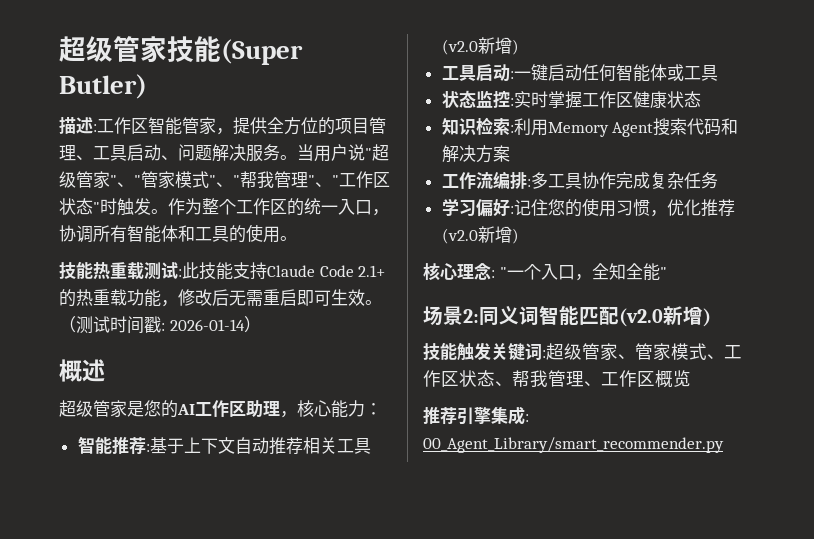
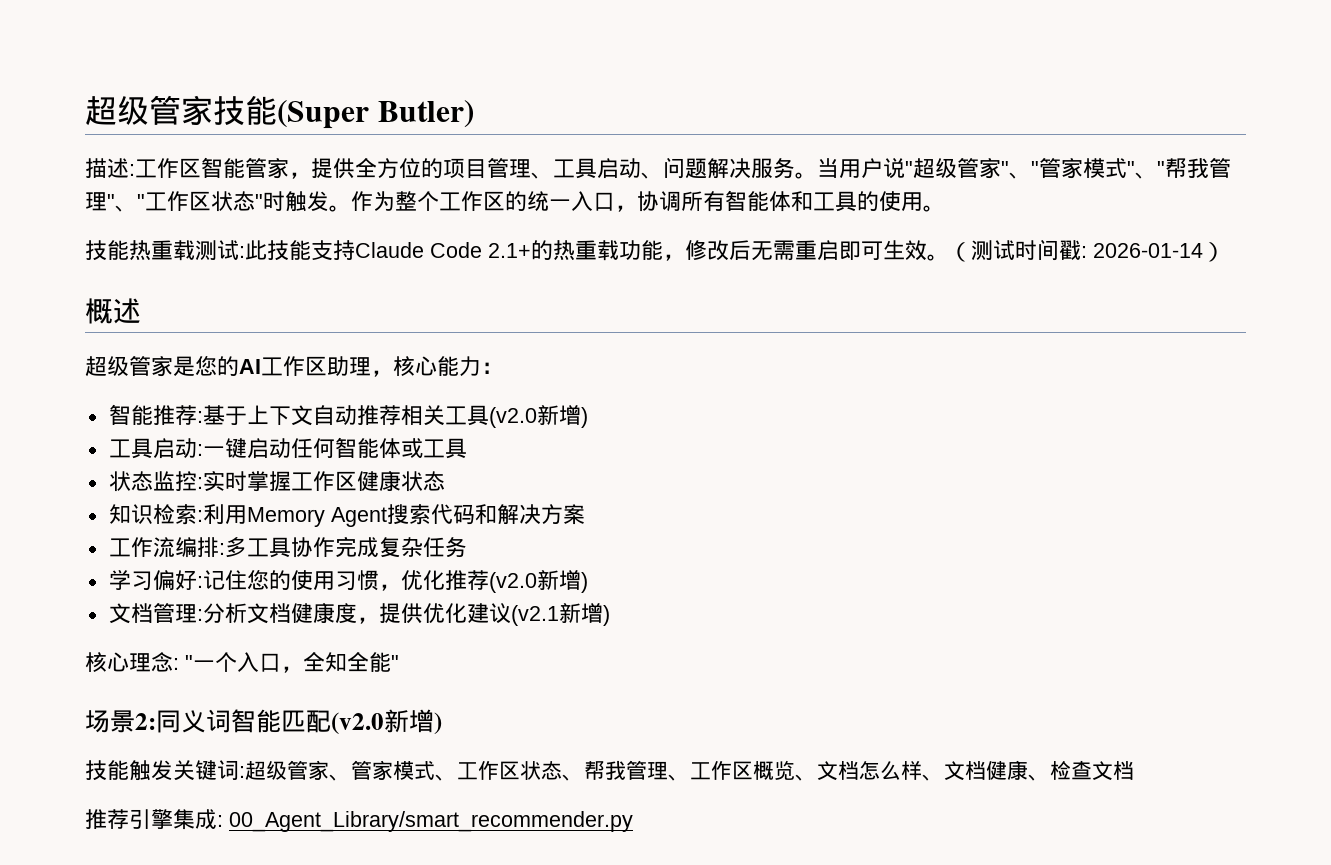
+ 文档管理:分析文档健康度，提供优化建议(v2.1新增)
- 技能触发关键词:超级管家、管家模式、工作区状态、帮我管理、工作区概览
+ 技能触发关键词:超级管家、管家模式、工作区状态、帮我管理、工作区概览、文档怎么样、文档健康、检查文档

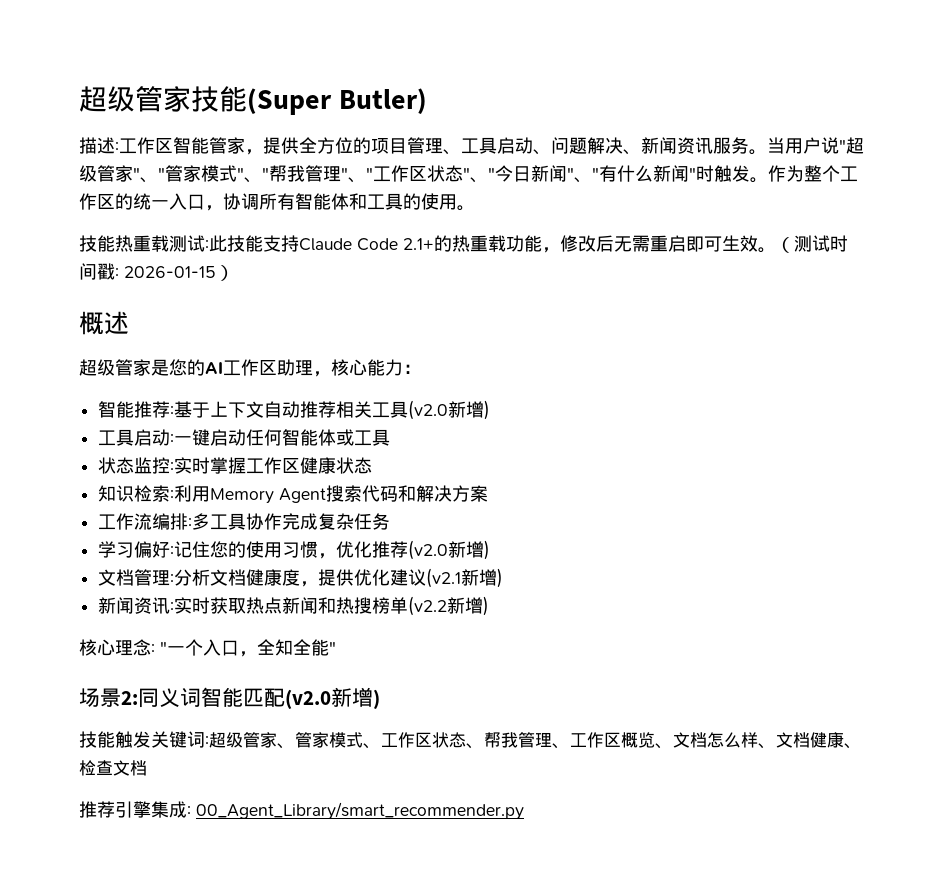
- 描述:工作区智能管家，提供全方位的项目管理、工具启动、问题解决服务。
+ 描述:工作区智能管家，提供全方位的项目管理、工具启动、问题解决、新闻资讯服务。
- 当用户说"超级管家"、"管家模式"、"帮我管理"、"工作区状态"时触发。
+ 当用户说"超级管家"、"管家模式"、"帮我管理"、"工作区状态"、"今日新闻"、"有什么新闻"时触发。
- （测试时间戳: 2026-01-14）
+ （测试时间戳: 2026-01-15）
+ 新闻资讯:实时获取热点新闻和热搜榜单(v2.2新增)

